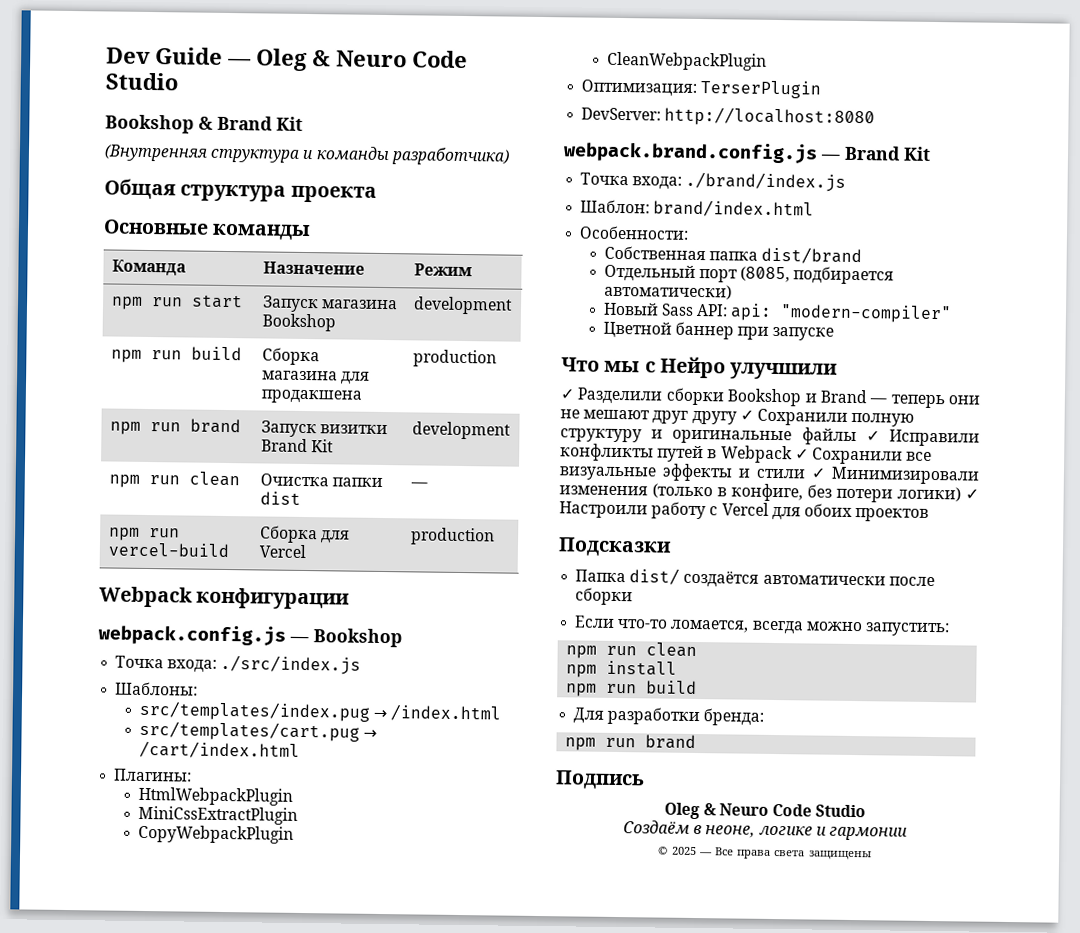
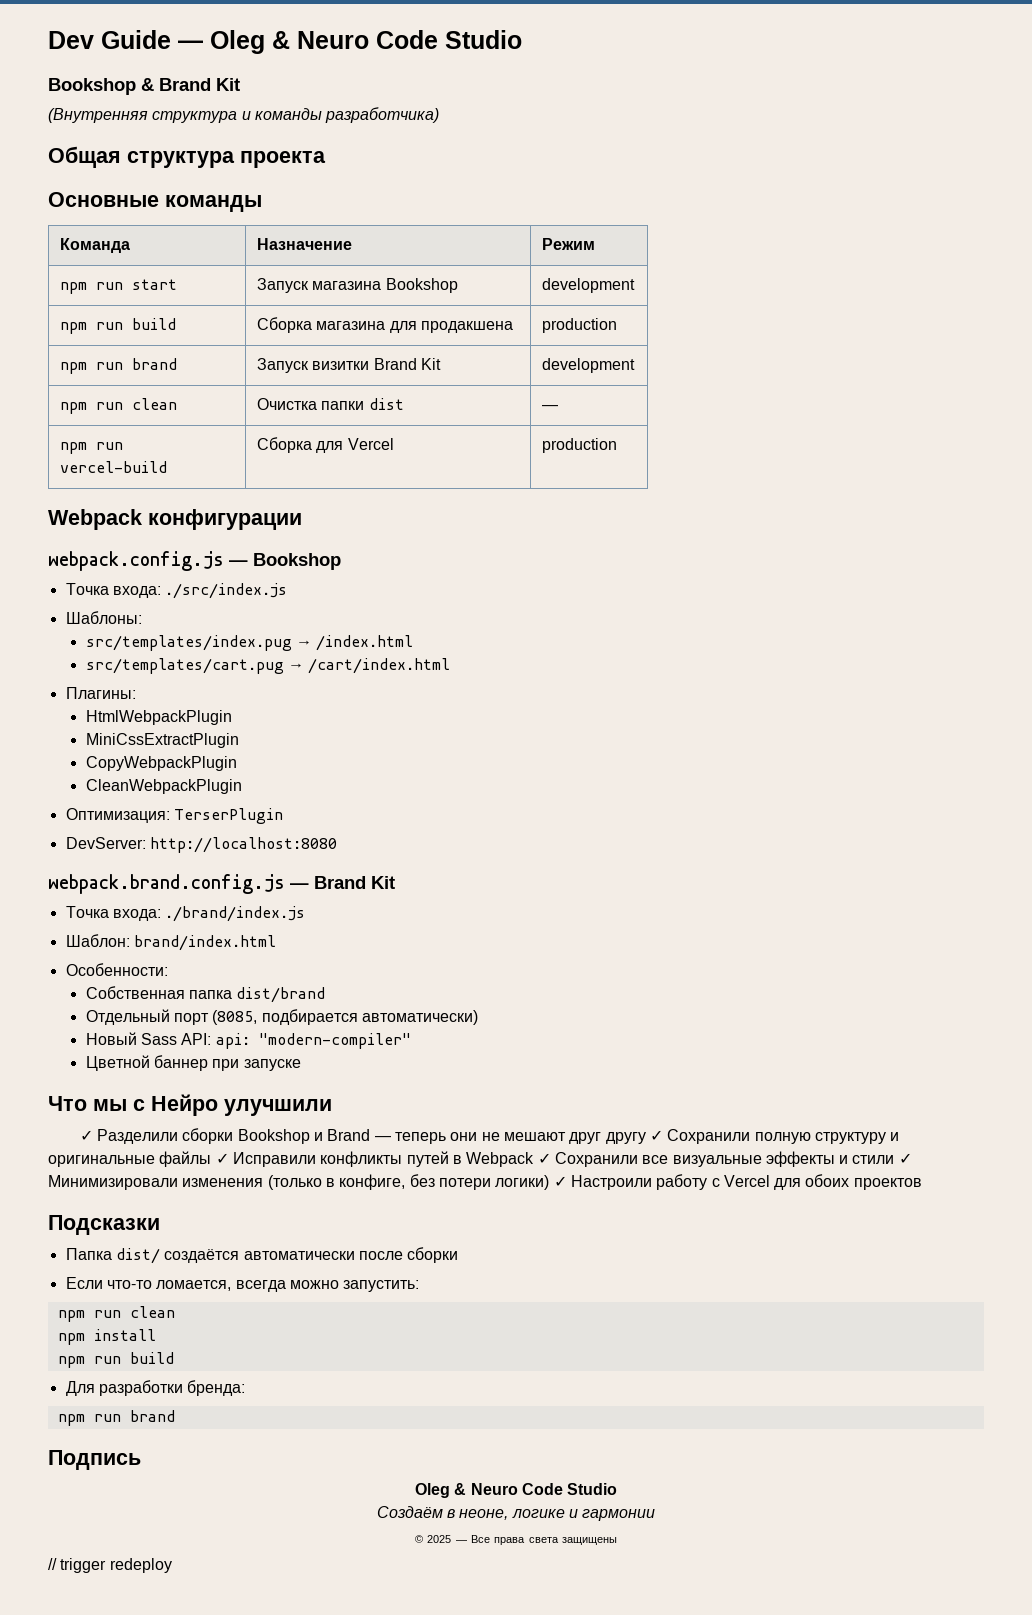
+ // trigger redeploy

